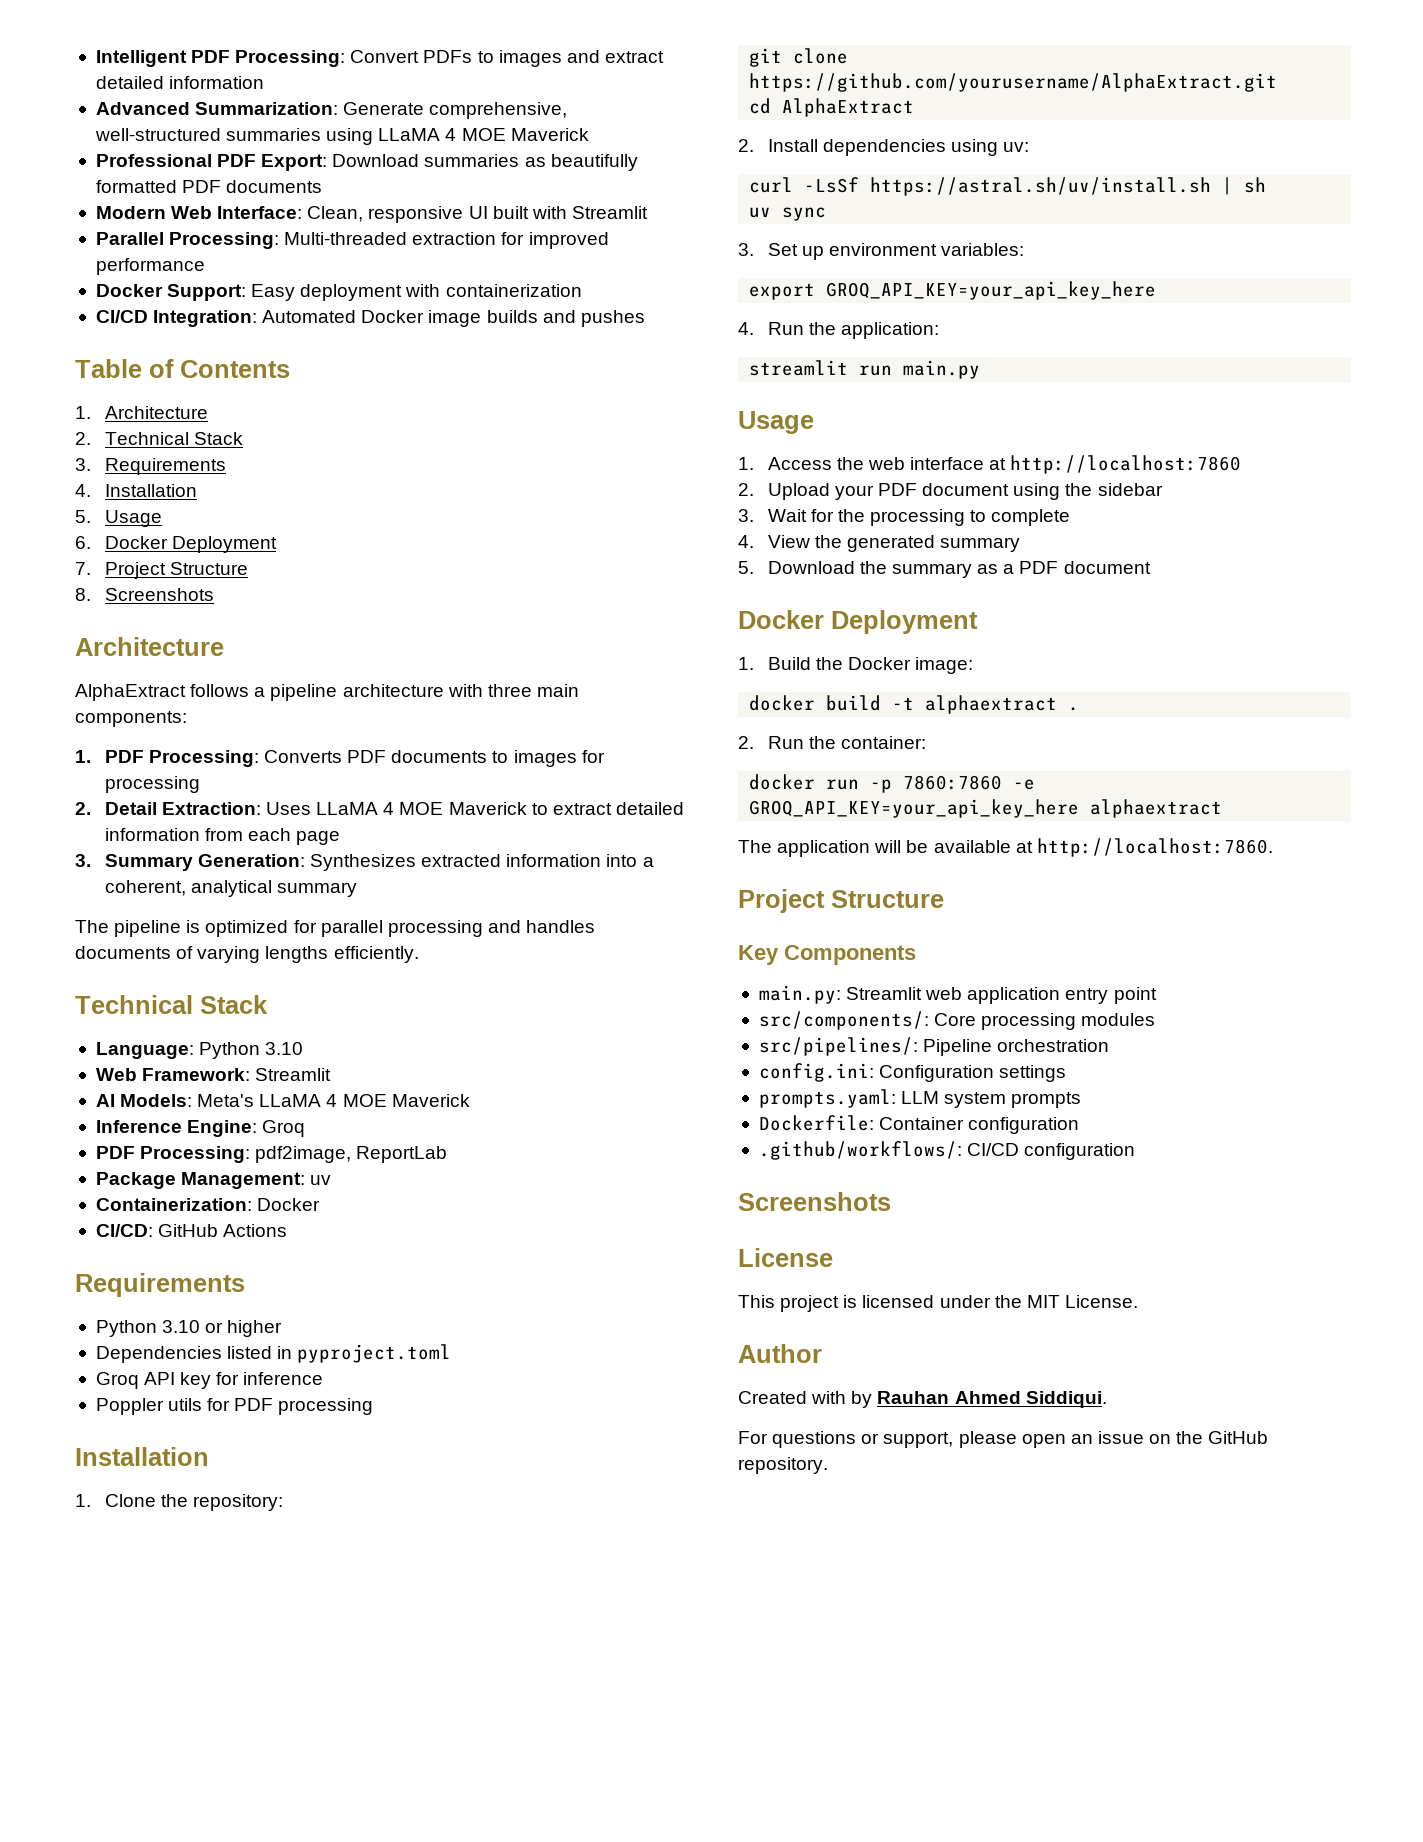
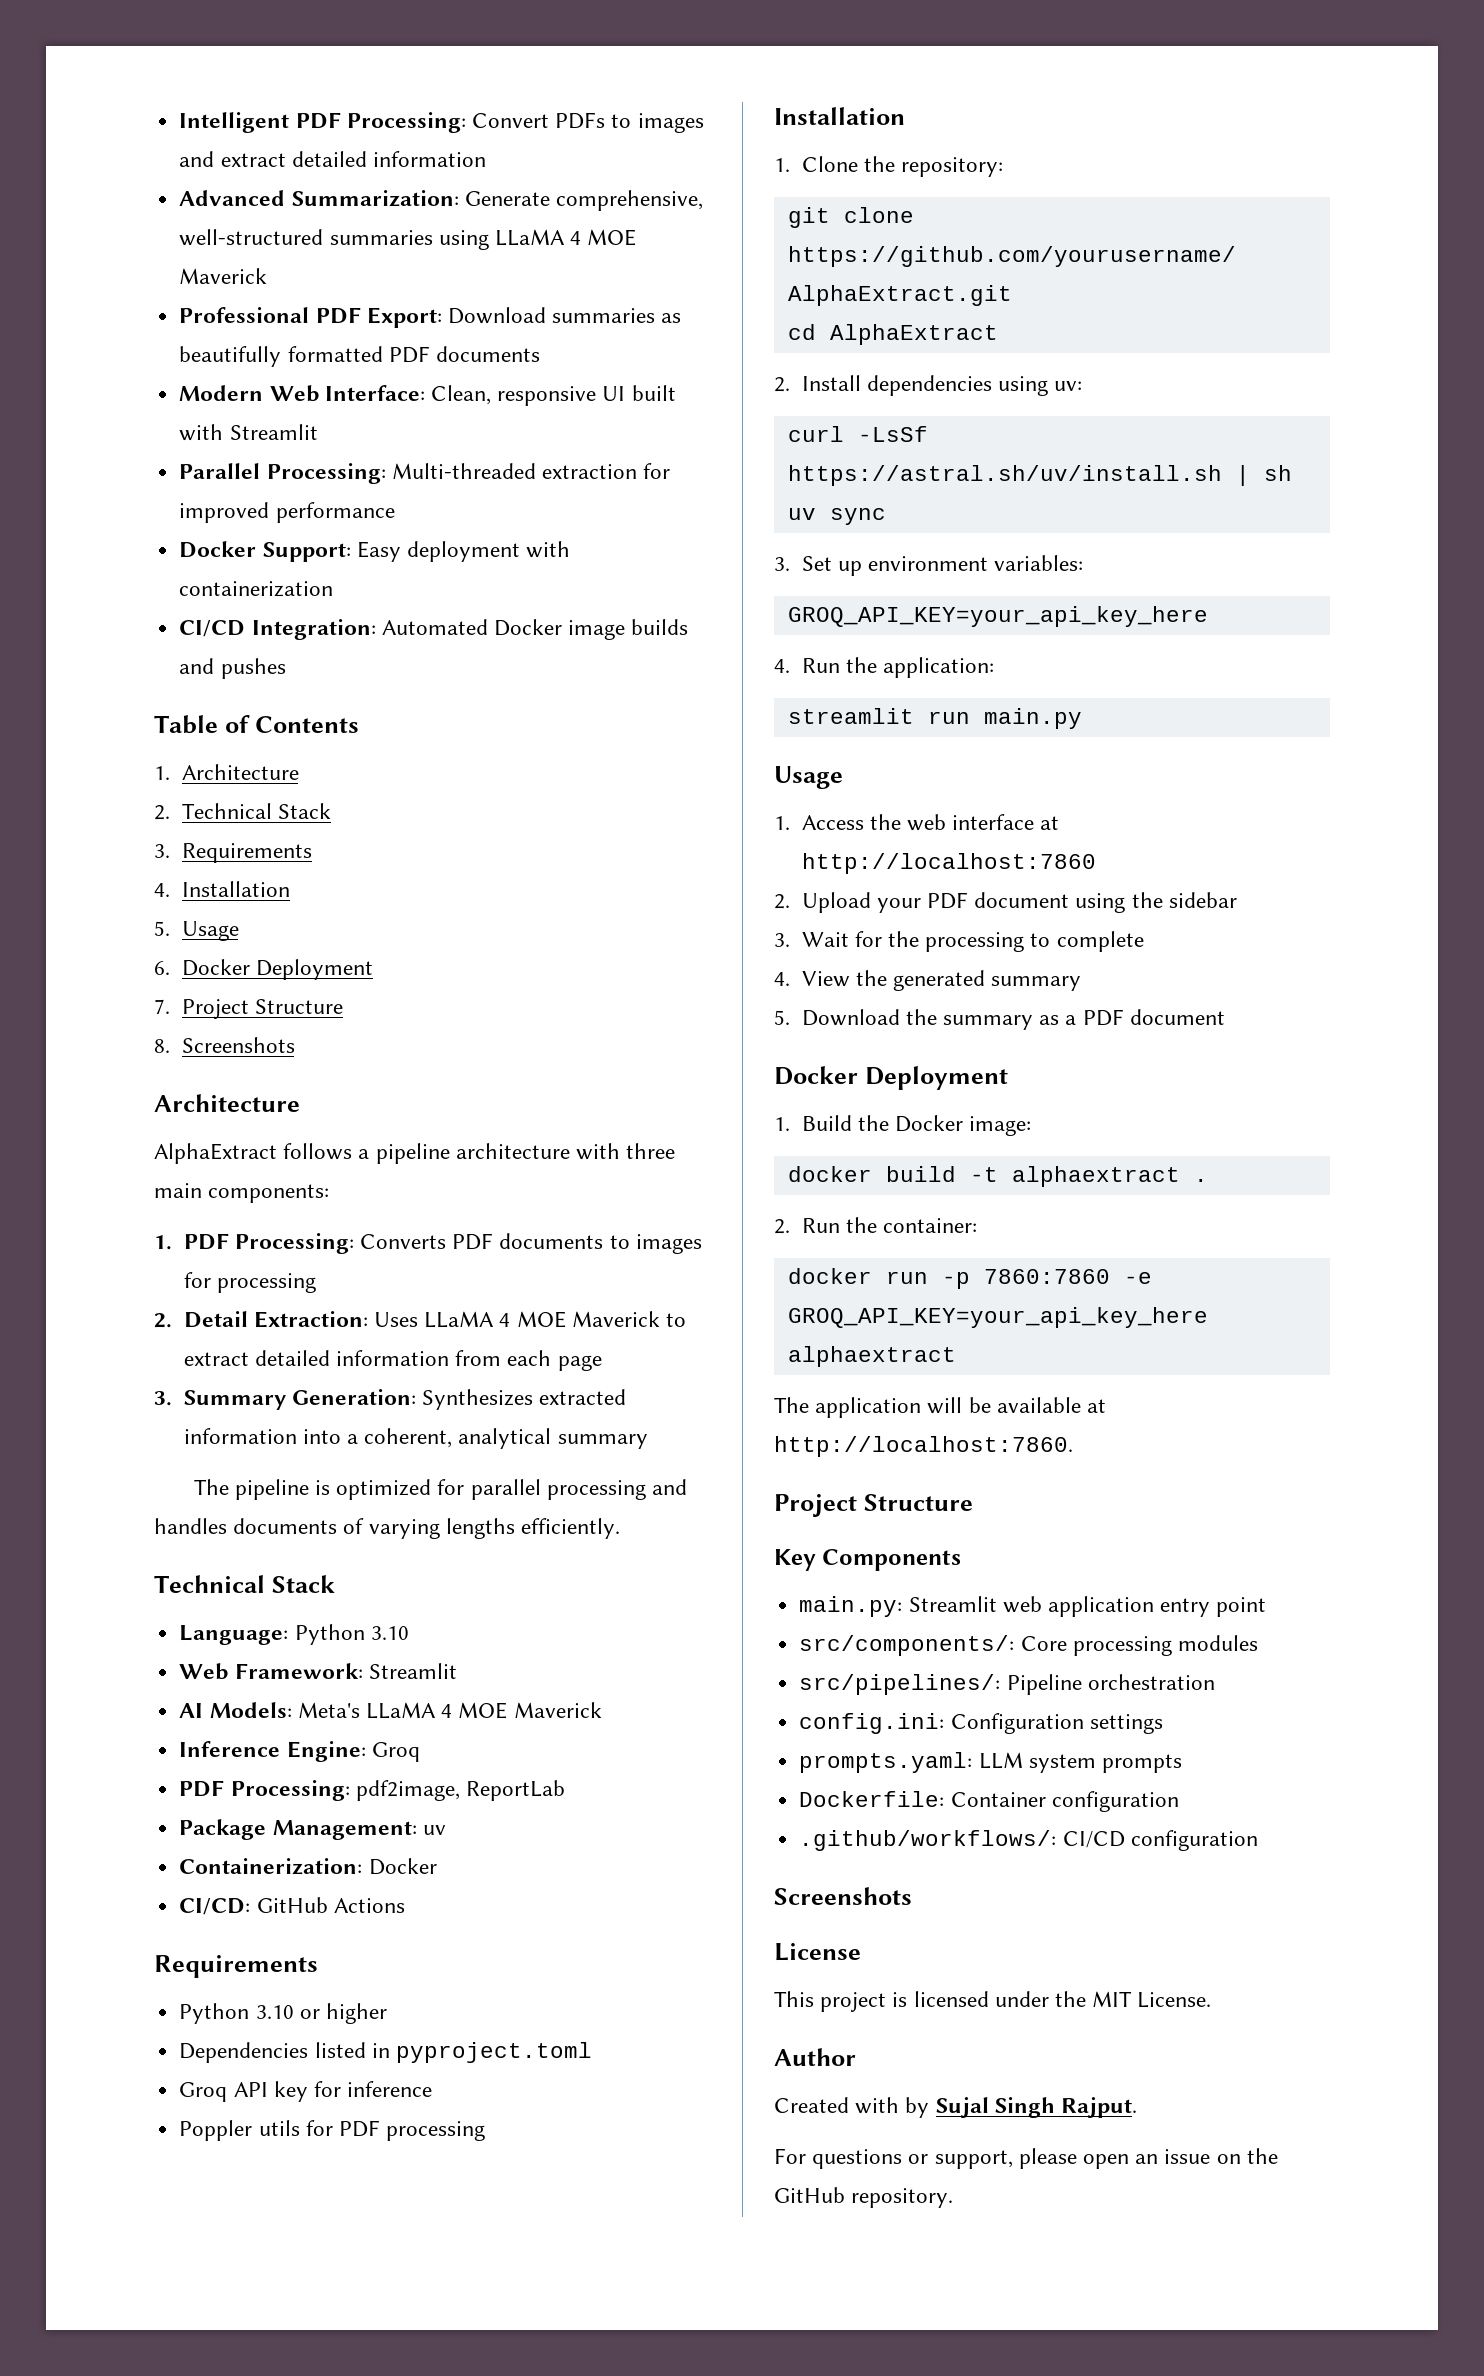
  3. Set up environment variables:
- export GROQ_API_KEY=your_api_key_here
+ GROQ_API_KEY=your_api_key_here
- Created with by Rauhan Ahmed Siddiqui.
+ Created with by Sujal Singh Rajput.

